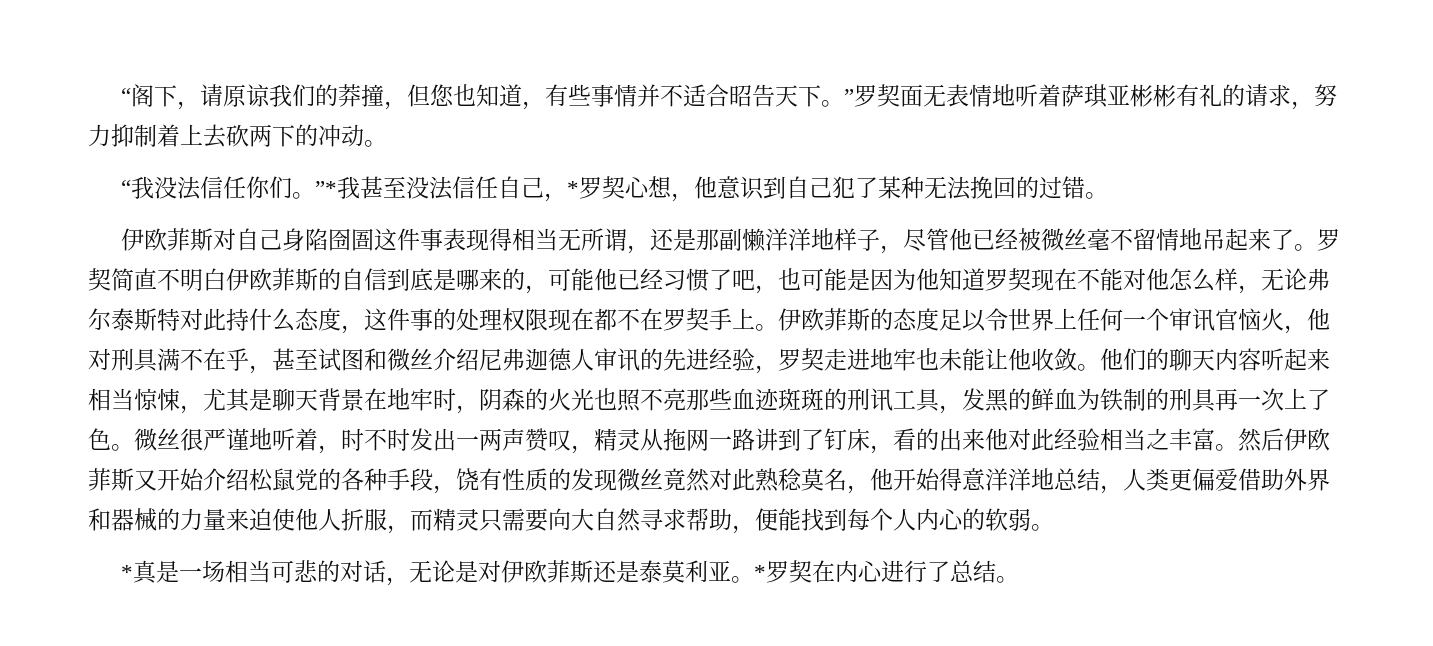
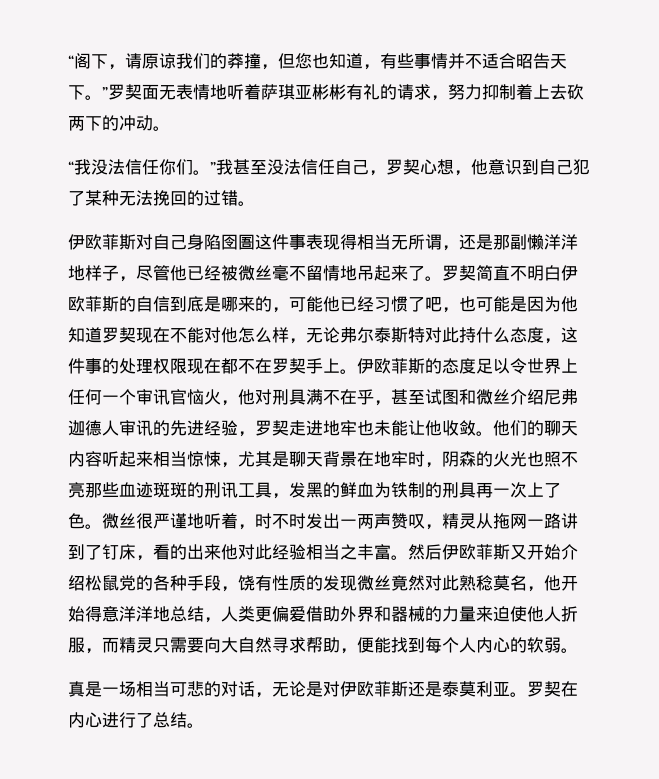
- “我没法信任你们。”*我甚至没法信任自己，*罗契心想，他意识到自己犯了某种无法挽回的过错。
+ “我没法信任你们。”我甚至没法信任自己，罗契心想，他意识到自己犯了某种无法挽回的过错。
- *真是一场相当可悲的对话，无论是对伊欧菲斯还是泰莫利亚。
+ 真是一场相当可悲的对话，无论是对伊欧菲斯还是泰莫利亚。
- *罗契在内心进行了总结。
+ 罗契在内心进行了总结。

